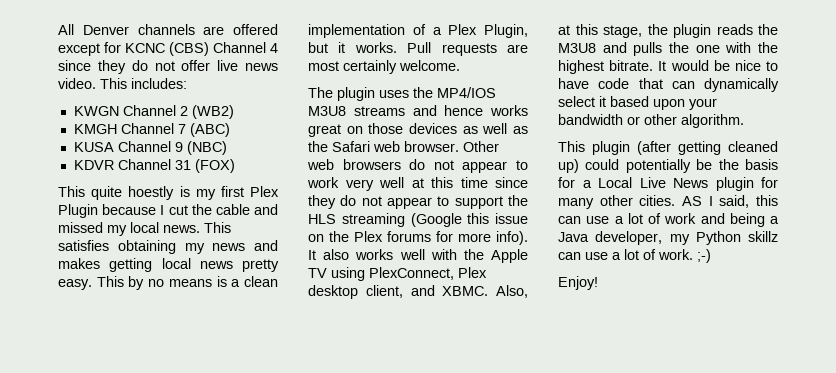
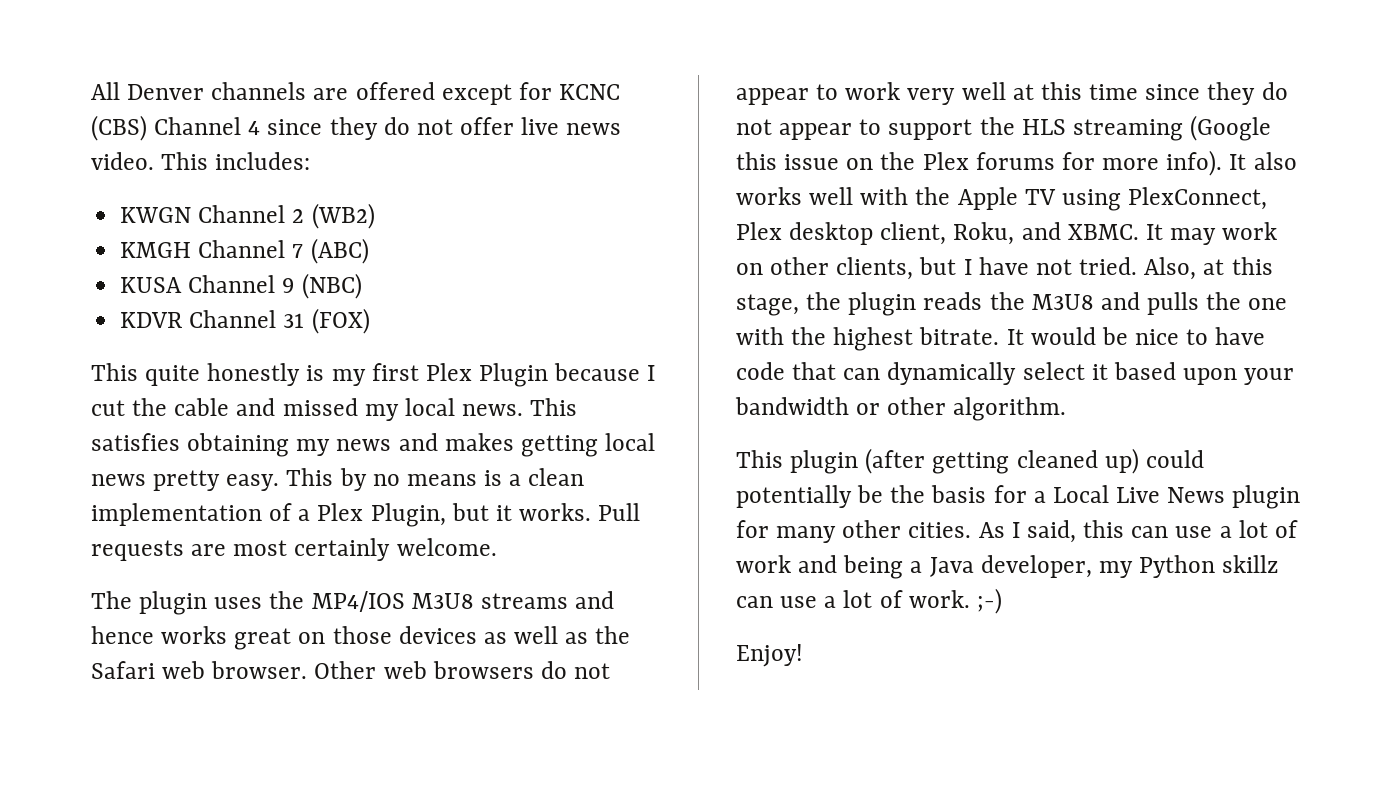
- This quite hoestly is my first Plex Plugin because I cut the cable and missed my local news.
+ This quite honestly is my first Plex Plugin because I cut the cable and missed my local news.
- It also works well with the Apple TV using PlexConnect, Plex desktop client, and XBMC.
+ It also works well with the Apple TV using PlexConnect, Plex desktop client, Roku, and XBMC.
+ It may work on other clients, but I have not tried.
- AS I said, this can use a lot of work and being a Java developer, my Python skillz can use a lot of work. ;-)
+ As I said, this can use a lot of work and being a Java developer, my Python skillz can use a lot of work. ;-)

